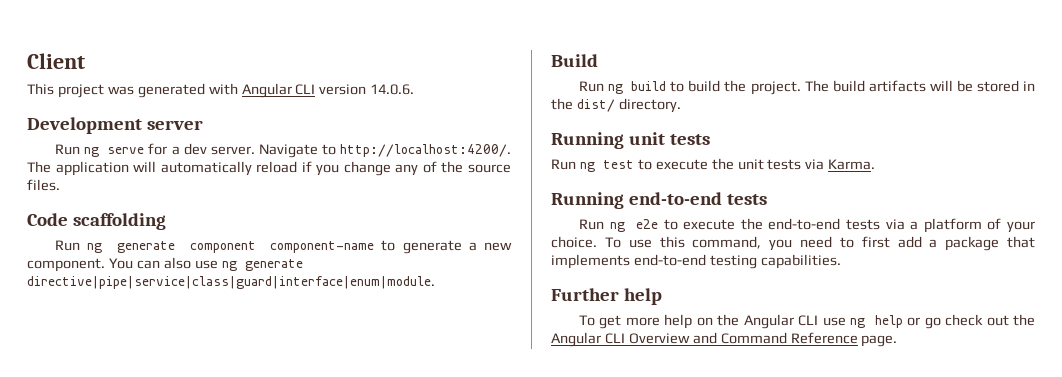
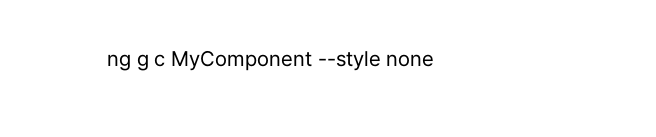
- Client
- This project was generated with Angular CLI version 14.0.6.
- Development server
- Run ng serve for a dev server. Navigate to http://localhost:4200/. The application will automatically reload if you change any of the source files.
- Code scaffolding
- Run ng generate component component-name to generate a new component. You can also use ng generate directive|pipe|service|class|guard|interface|enum|module.
- Build
- Run ng build to build the project. The build artifacts will be stored in the dist/ directory.
- Running unit tests
- Run ng test to execute the unit tests via Karma.
- Running end-to-end tests
- Run ng e2e to execute the end-to-end tests via a platform of your choice. To use this command, you need to first add a package that implements end-to-end testing capabilities.
- Further help
- To get more help on the Angular CLI use ng help or go check out the Angular CLI Overview and Command Reference page.
+ ng g c MyComponent --style none

